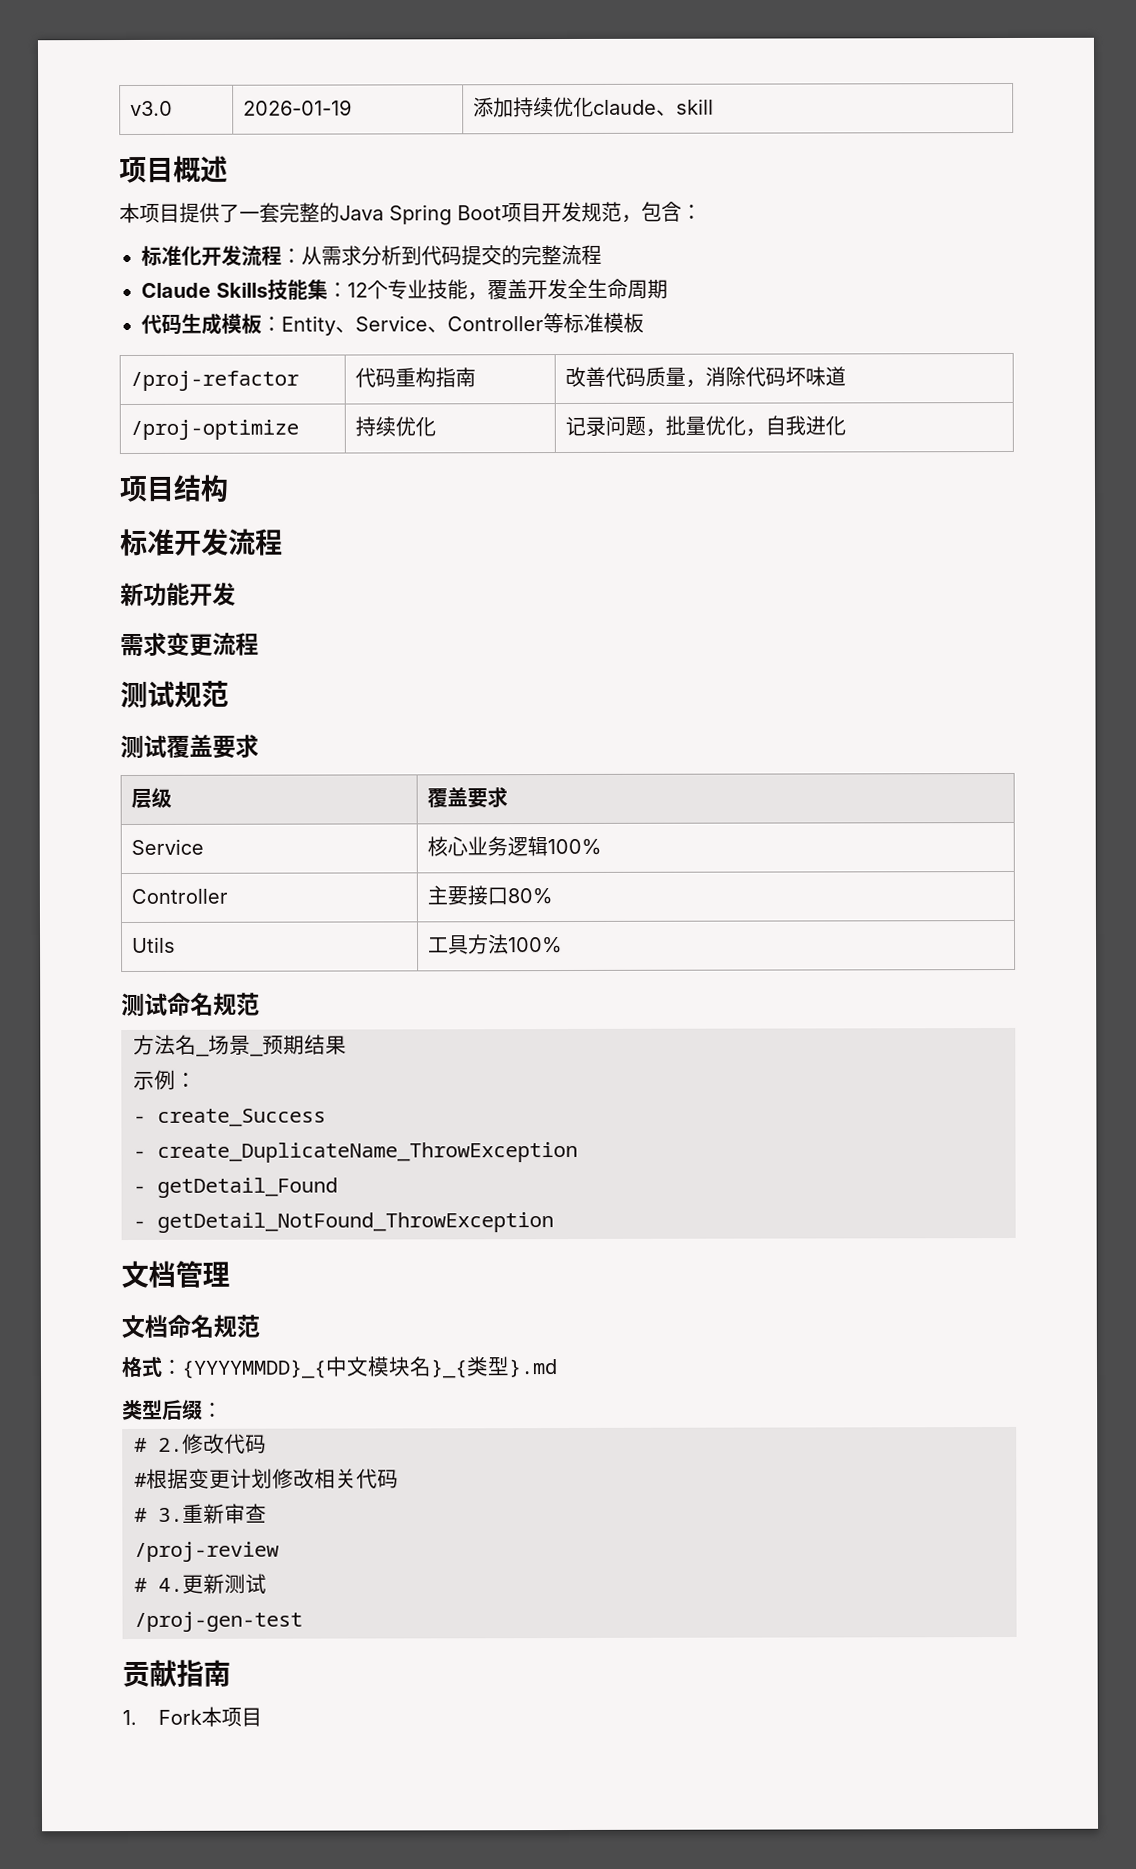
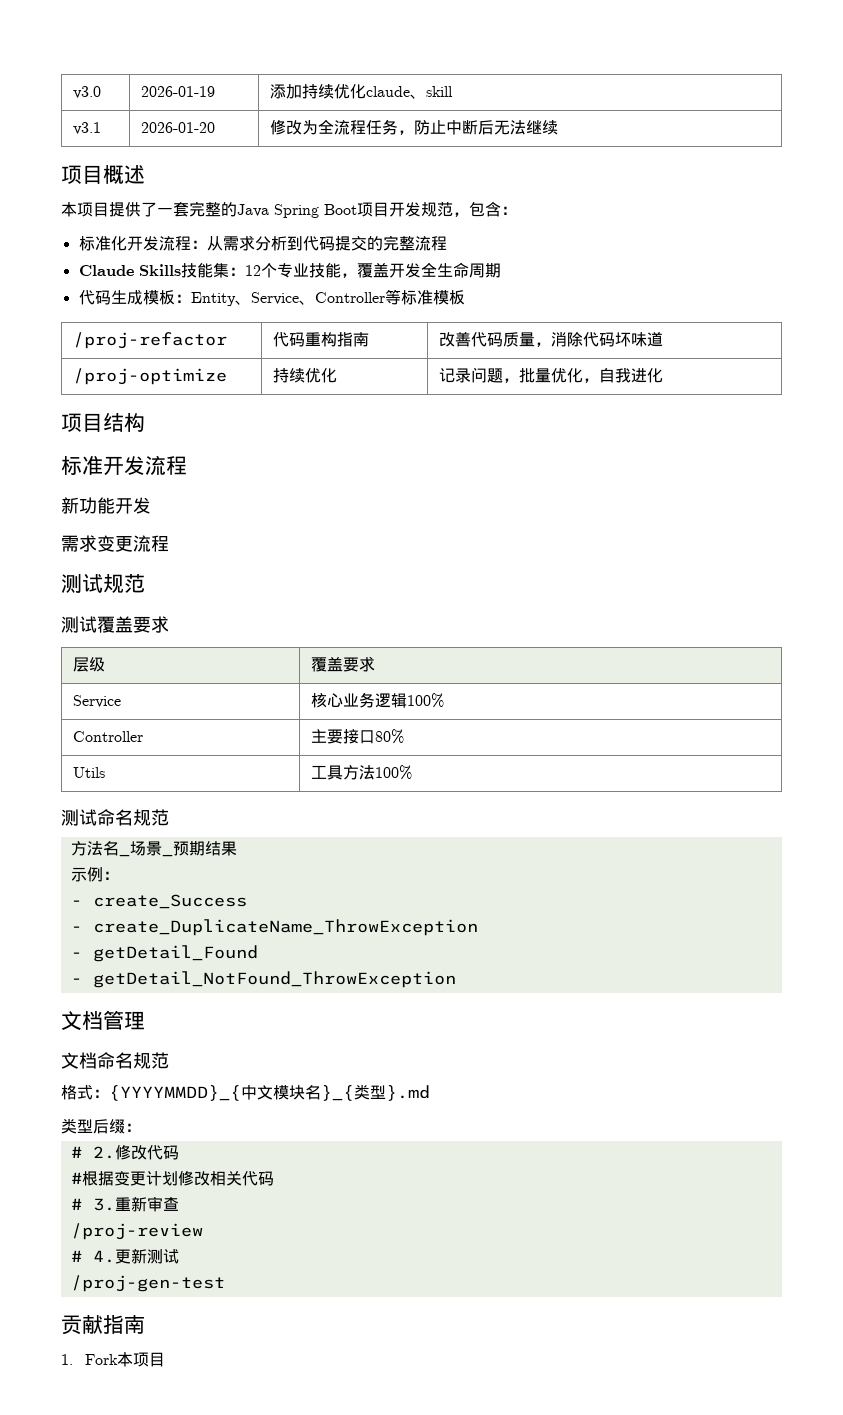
+ v3.1 | 2026-01-20 | 修改为全流程任务，防止中断后无法继续

